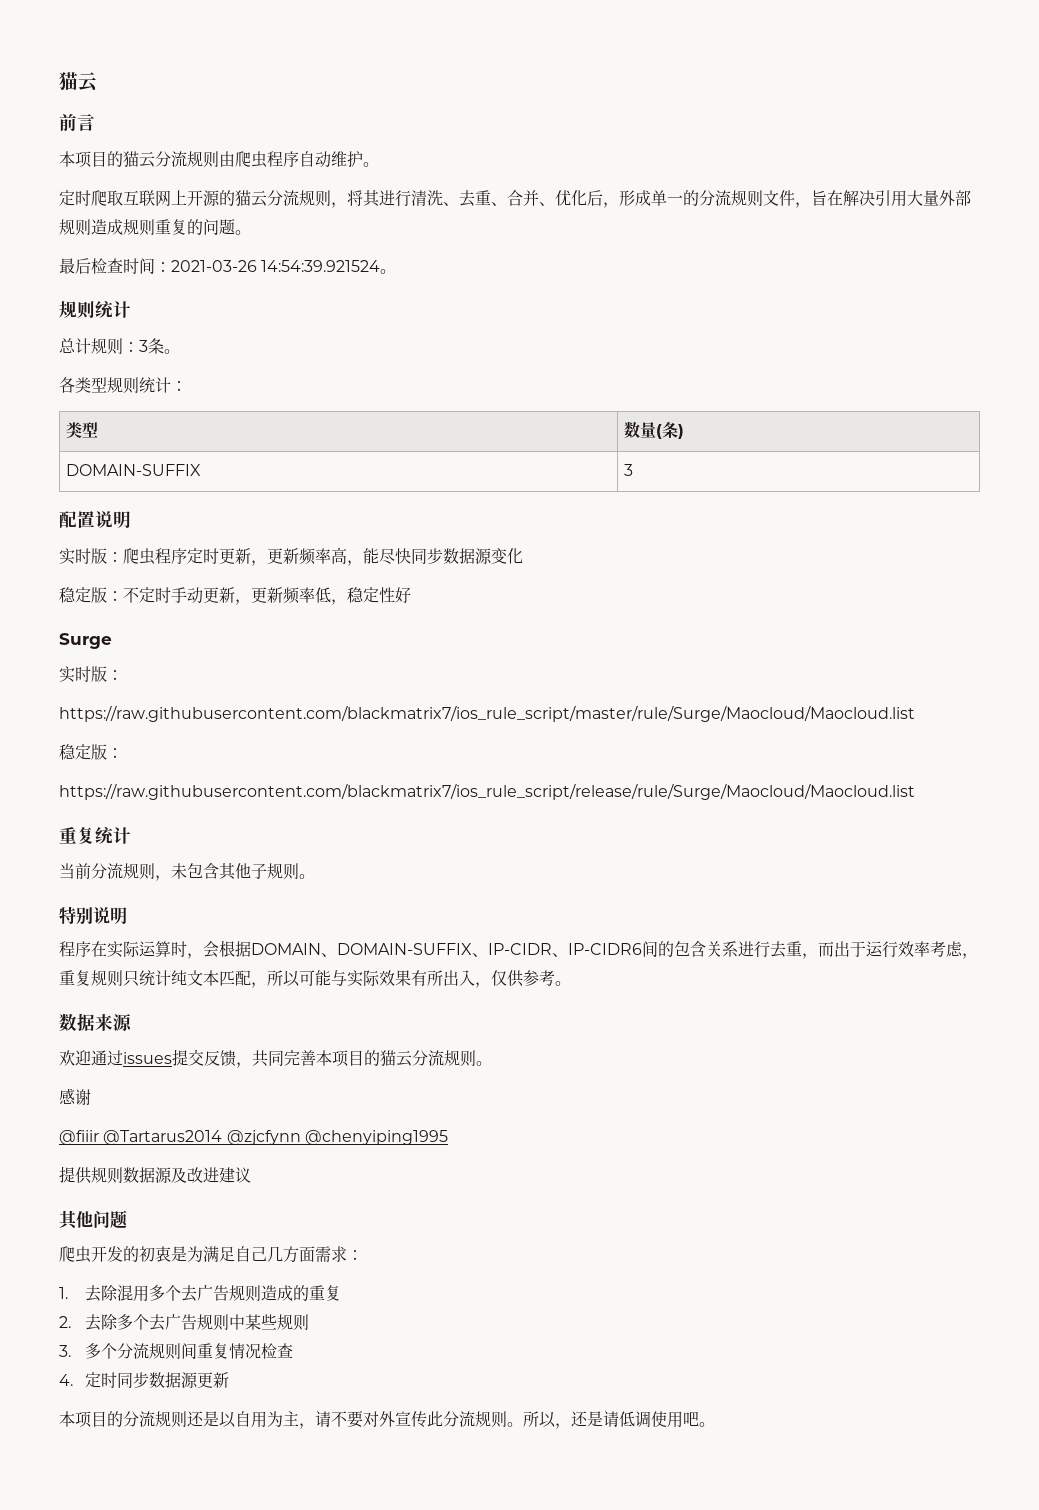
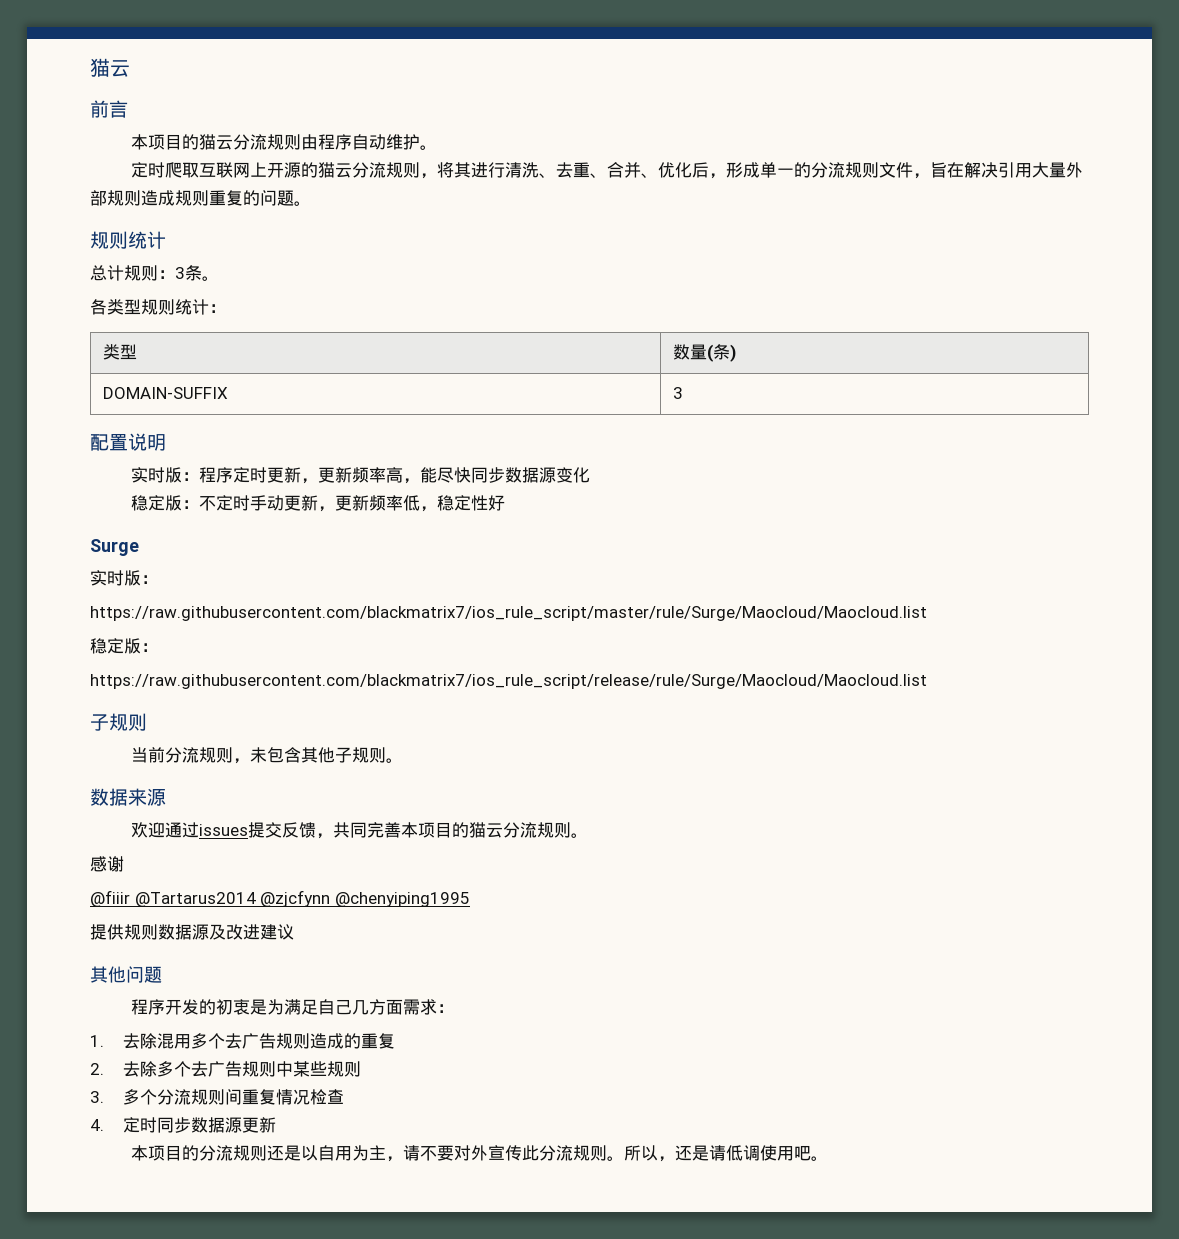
- 本项目的猫云分流规则由爬虫程序自动维护。
+ 本项目的猫云分流规则由程序自动维护。
- 最后检查时间：2021-03-26 14:54:39.921524。
- 实时版：爬虫程序定时更新，更新频率高，能尽快同步数据源变化
+ 实时版：程序定时更新，更新频率高，能尽快同步数据源变化
  https://raw.githubusercontent.com/blackmatrix7/ios_rule_script/release/rule/Surge/Maocloud/Maocloud.list
- 重复统计
+ 子规则
- 特别说明
- 程序在实际运算时，会根据DOMAIN、DOMAIN-SUFFIX、IP-CIDR、IP-CIDR6间的包含关系进行去重，而出于运行效率考虑，重复规则只统计纯文本匹配，所以可能与实际效果有所出入，仅供参考。
- 爬虫开发的初衷是为满足自己几方面需求：
+ 程序开发的初衷是为满足自己几方面需求：

